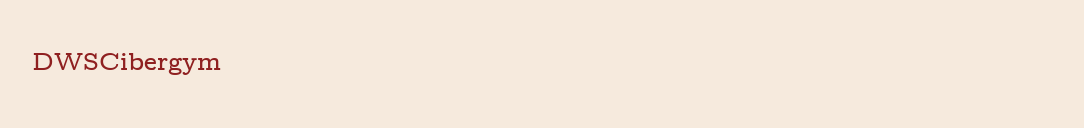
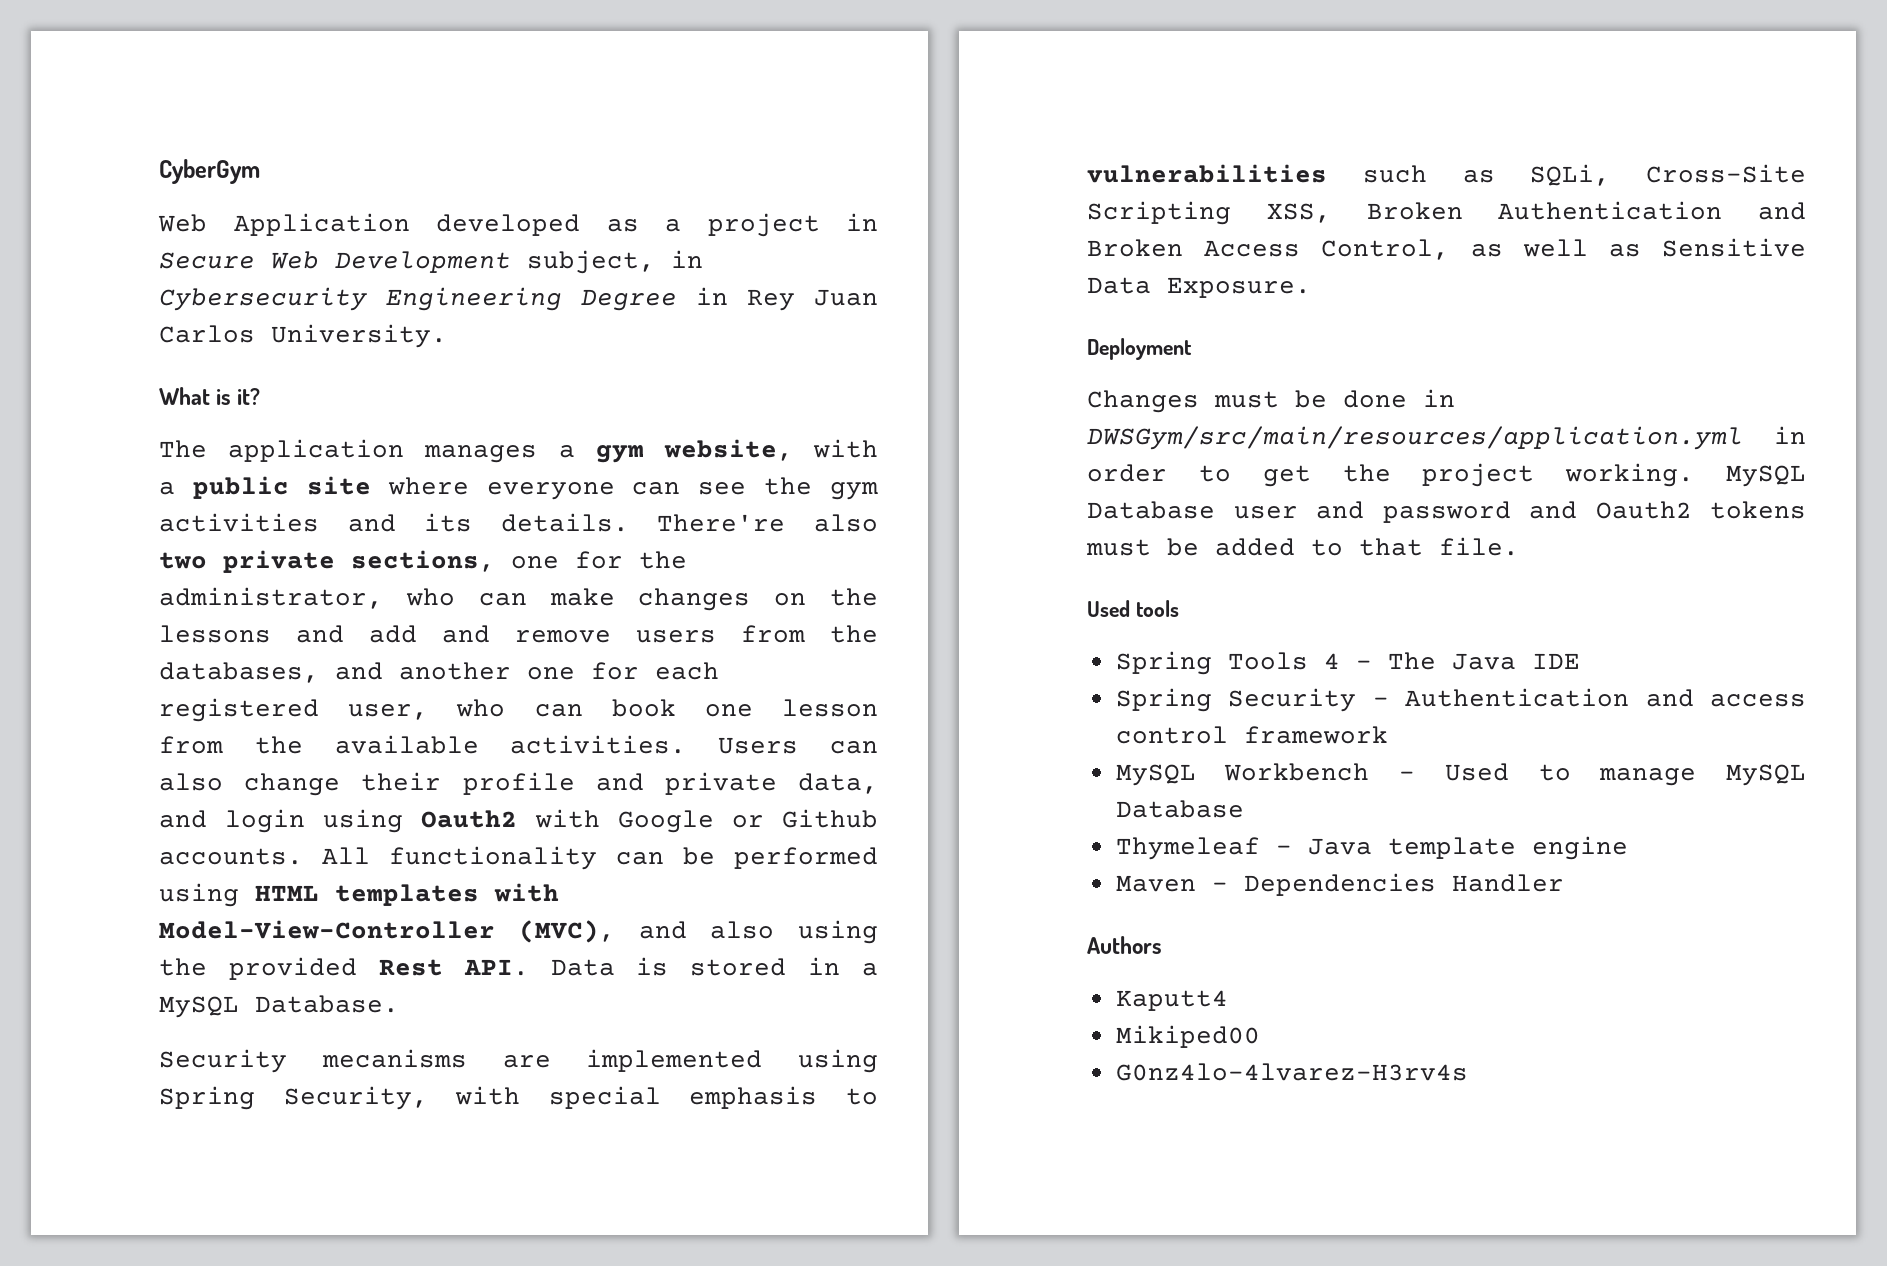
- DWSCibergym
+ CyberGym
+ Web Application developed as a project in Secure Web Development subject, in Cybersecurity Engineering Degree in Rey Juan Carlos University.
+ What is it?
+ The application manages a gym website, with a public site where everyone can see the gym activities and its details. There're also two private sections, one for the administrator, who can make changes on the lessons and add and remove users from the databases, and another one for each registered user, who can book one lesson from the available activities. Users can also change their profile and private data, and login using Oauth2 with Google or Github accounts. All functionality can be performed using HTML templates with Model-View-Controller (MVC), and also using the provided Rest API. Data is stored in a MySQL Database.
+ Security mecanisms are implemented using Spring Security, with special emphasis to vulnerabilities such as SQLi, Cross-Site Scripting XSS, Broken Authentication and Broken Access Control, as well as Sensitive Data Exposure.
+ Deployment
+ Changes must be done in DWSGym/src/main/resources/application.yml in order to get the project working. MySQL Database user and password and Oauth2 tokens must be added to that file.
+ Used tools
+ Spring Tools 4 - The Java IDE
+ Spring Security - Authentication and access control framework
+ MySQL Workbench - Used to manage MySQL Database
+ Thymeleaf - Java template engine
+ Maven - Dependencies Handler
+ Authors
+ Kaputt4
+ Mikiped00
+ G0nz4lo-4lvarez-H3rv4s

